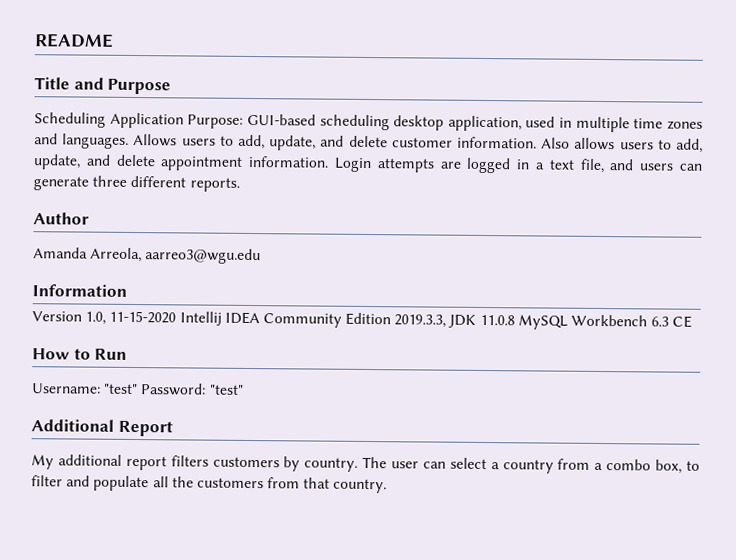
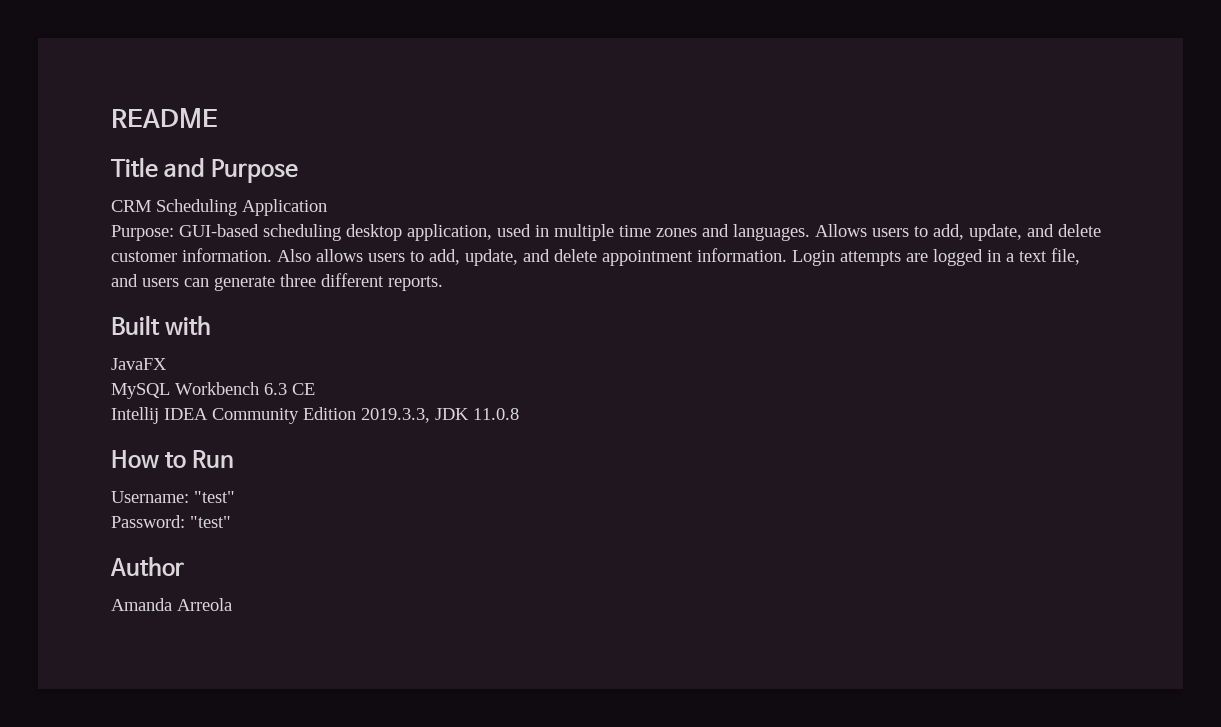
- Scheduling Application Purpose: GUI-based scheduling desktop application, used in multiple time zones and languages.
+ CRM Scheduling Application
+ Purpose: GUI-based scheduling desktop application, used in multiple time zones and languages.
- Author
- Amanda Arreola, aarreo3@wgu.edu
- Information
- Version 1.0, 11-15-2020 Intellij IDEA Community Edition 2019.3.3, JDK 11.0.8 MySQL Workbench 6.3 CE
+ Built with
+ JavaFX
+ MySQL Workbench 6.3 CE
+ Intellij IDEA Community Edition 2019.3.3, JDK 11.0.8
- Username: "test" Password: "test"
+ Username: "test"
+ Password: "test"
- Additional Report
- My additional report filters customers by country. The user can select a country from a combo box, to filter and populate all the customers from that country.
+ Author
+ Amanda Arreola

